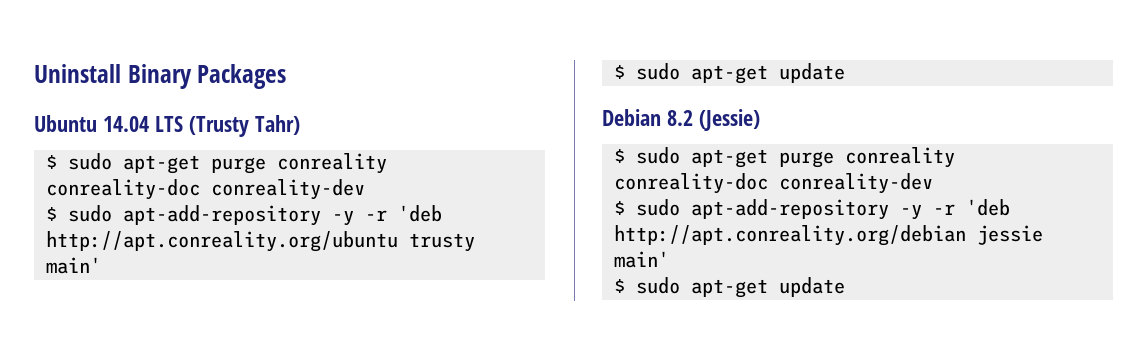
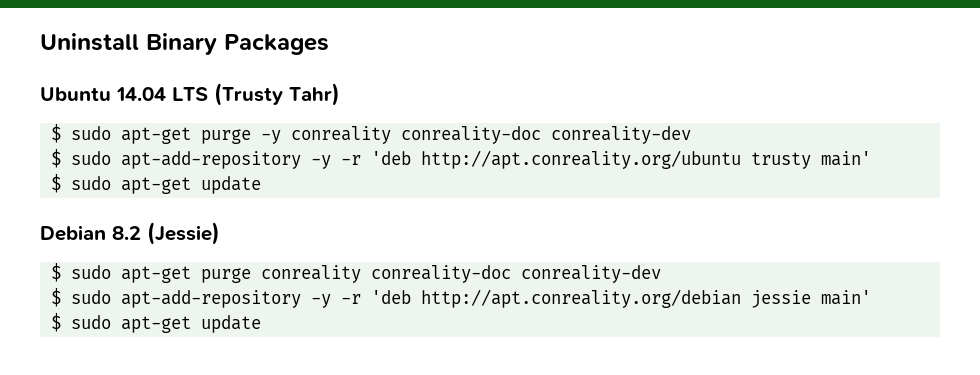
  Ubuntu 14.04 LTS (Trusty Tahr)
- $ sudo apt-get purge conreality conreality-doc conreality-dev
+ $ sudo apt-get purge -y conreality conreality-doc conreality-dev

